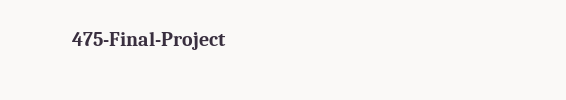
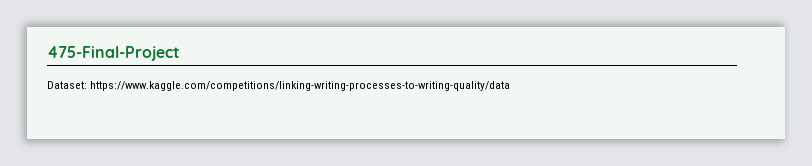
+ Dataset: https://www.kaggle.com/competitions/linking-writing-processes-to-writing-quality/data

